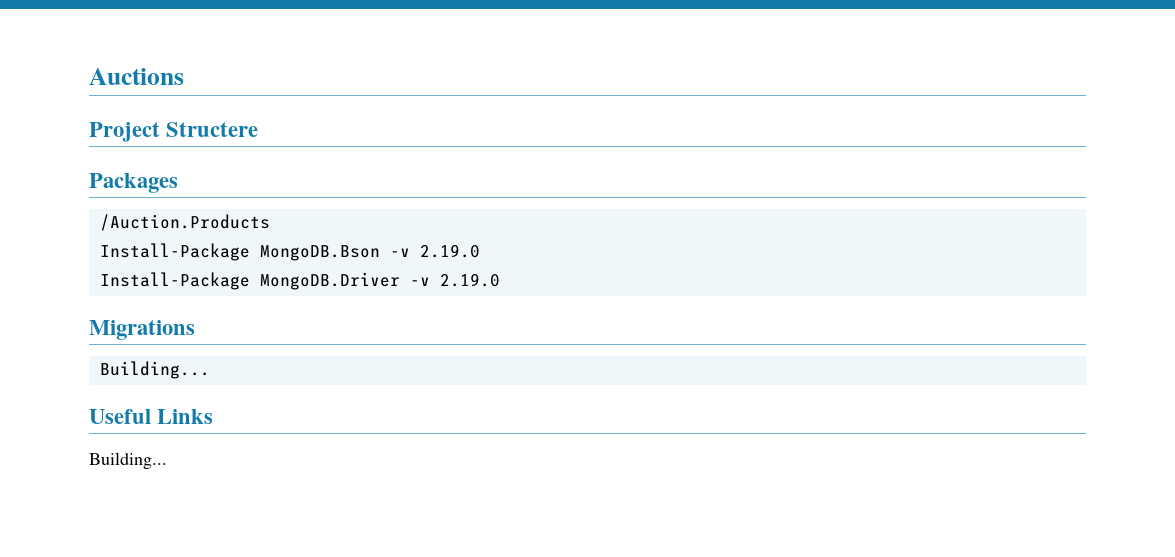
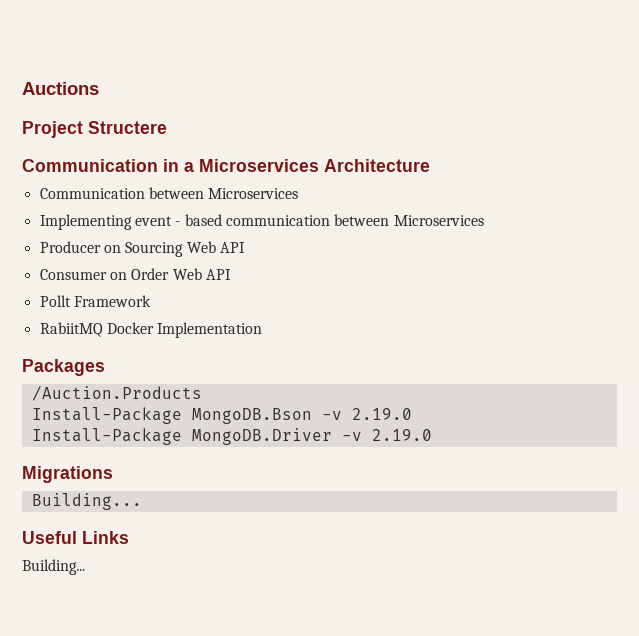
+ Communication in a Microservices Architecture
+ Communication between Microservices
+ Implementing event - based communication between Microservices
+ Producer on Sourcing Web API
+ Consumer on Order Web API
+ Pollt Framework
+ RabiitMQ Docker Implementation

